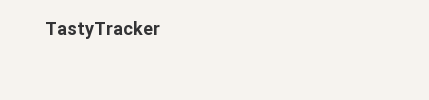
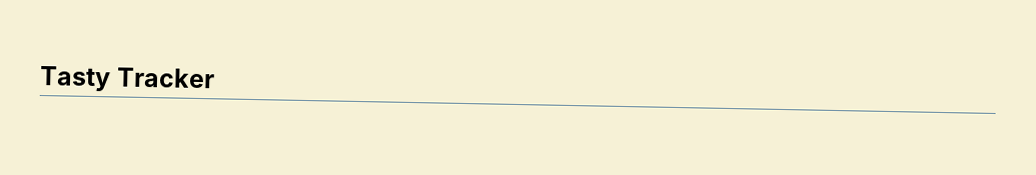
- TastyTracker
+ Tasty Tracker

